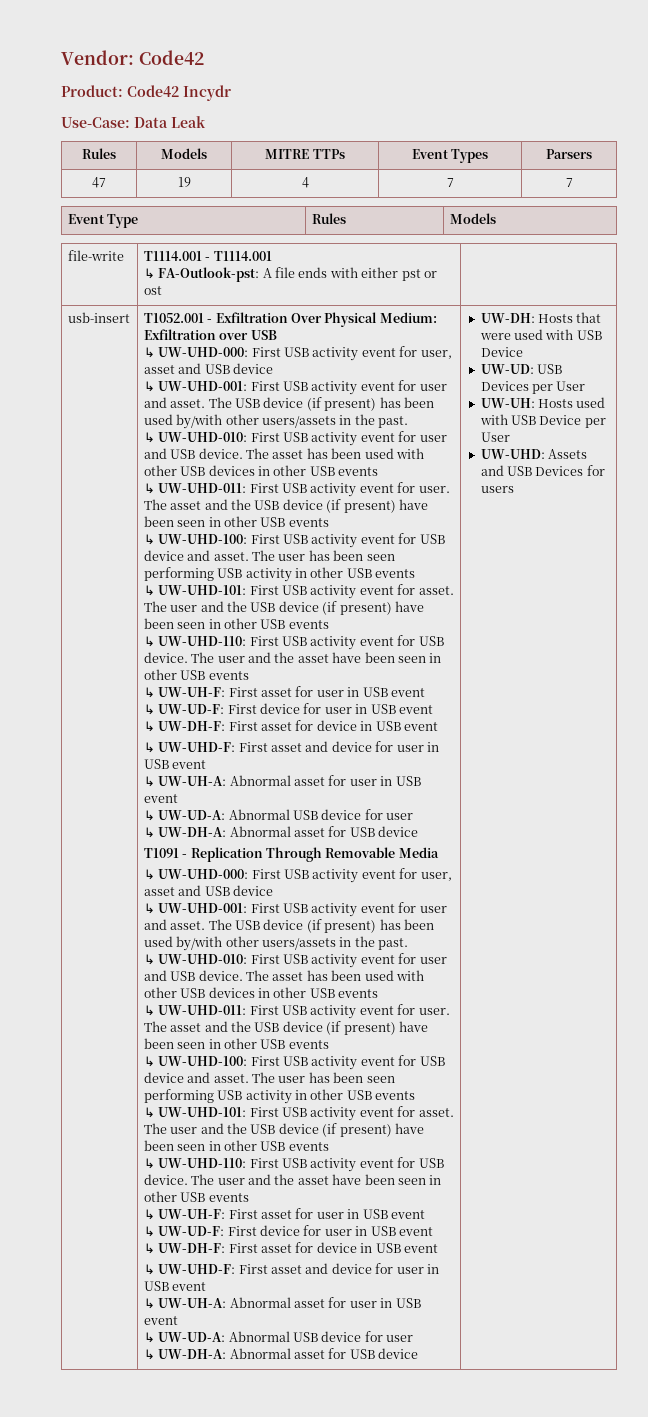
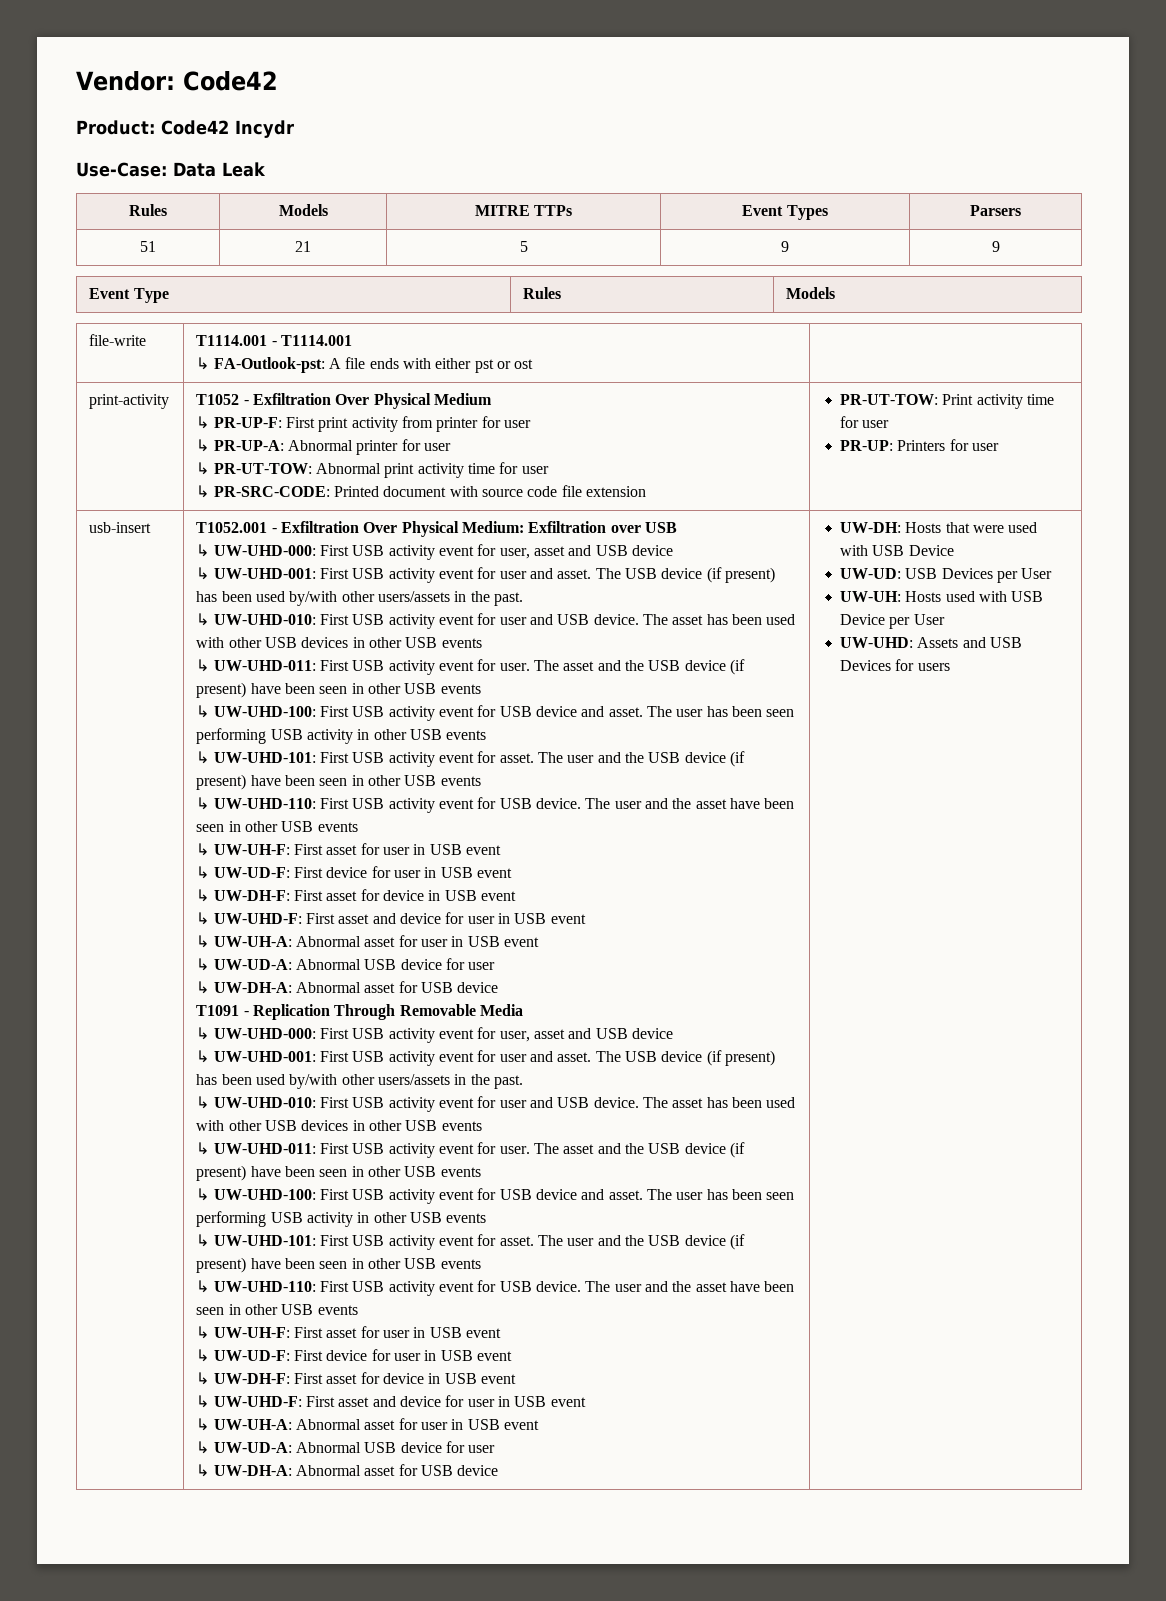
- 47 | 19 | 4 | 7 | 7
+ 51 | 21 | 5 | 9 | 9
+ print-activity | T1052 - Exfiltration Over Physical Medium
+ ↳ PR-UP-F: First print activity from printer for user
+ ↳ PR-UP-A: Abnormal printer for user
+ ↳ PR-UT-TOW: Abnormal print activity time for user
+ ↳ PR-SRC-CODE: Printed document with source code file extension | PR-UT-TOW: Print activity time for user
+ PR-UP: Printers for user

